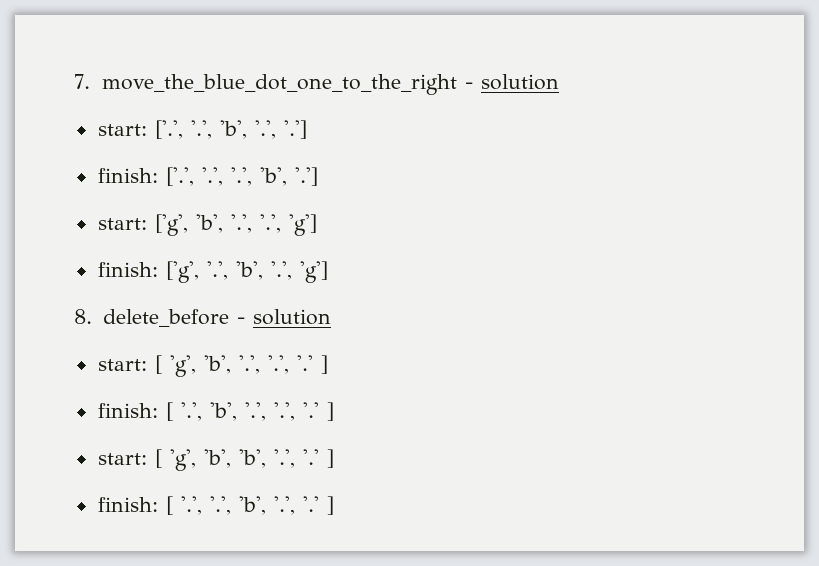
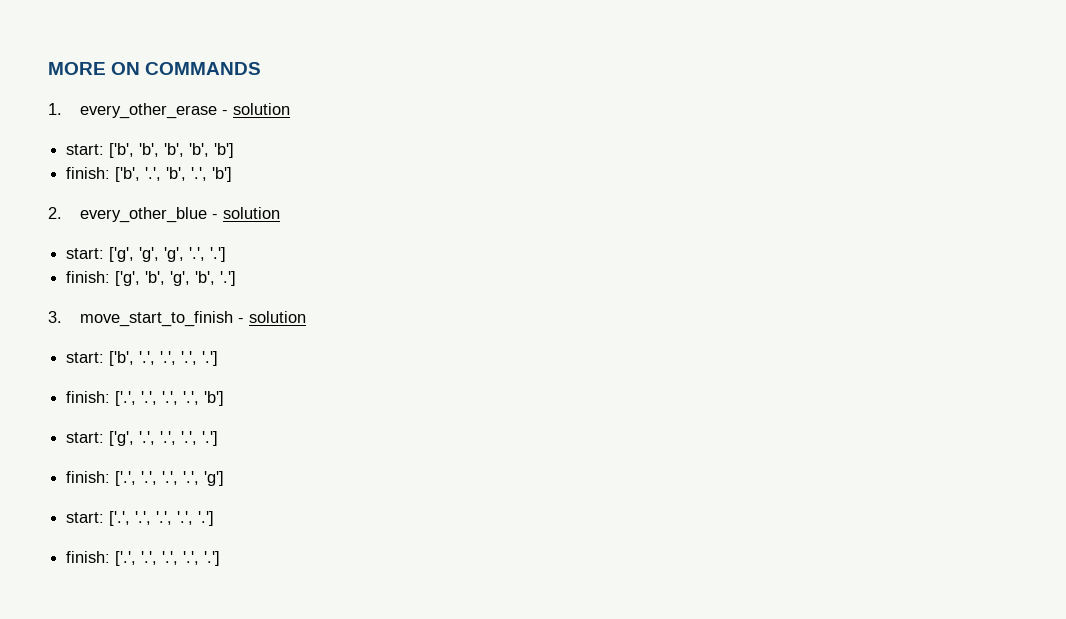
- 7. move_the_blue_dot_one_to_the_right - solution
- start: ['.', '.', 'b', '.', '.']
- finish: ['.', '.', '.', 'b', '.']
- start: ['g', 'b', '.', '.', 'g']
- finish: ['g', '.', 'b', '.', 'g']
- 8. delete_before - solution
- start: [ 'g', 'b', '.', '.', '.' ]
- finish: [ '.', 'b', '.', '.', '.' ]
- start: [ 'g', 'b', 'b', '.', '.' ]
- finish: [ '.', '.', 'b', '.', '.' ]
+ MORE ON COMMANDS
+ 1. every_other_erase - solution
+ start: ['b', 'b', 'b', 'b', 'b']
+ finish: ['b', '.', 'b', '.', 'b']
+ 2. every_other_blue - solution
+ start: ['g', 'g', 'g', '.', '.']
+ finish: ['g', 'b', 'g', 'b', '.']
+ 3. move_start_to_finish - solution
+ start: ['b', '.', '.', '.', '.']
+ finish: ['.', '.', '.', '.', 'b']
+ start: ['g', '.', '.', '.', '.']
+ finish: ['.', '.', '.', '.', 'g']
+ start: ['.', '.', '.', '.', '.']
+ finish: ['.', '.', '.', '.', '.']

